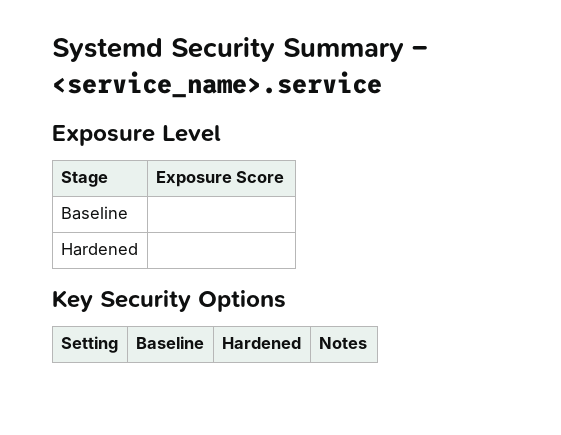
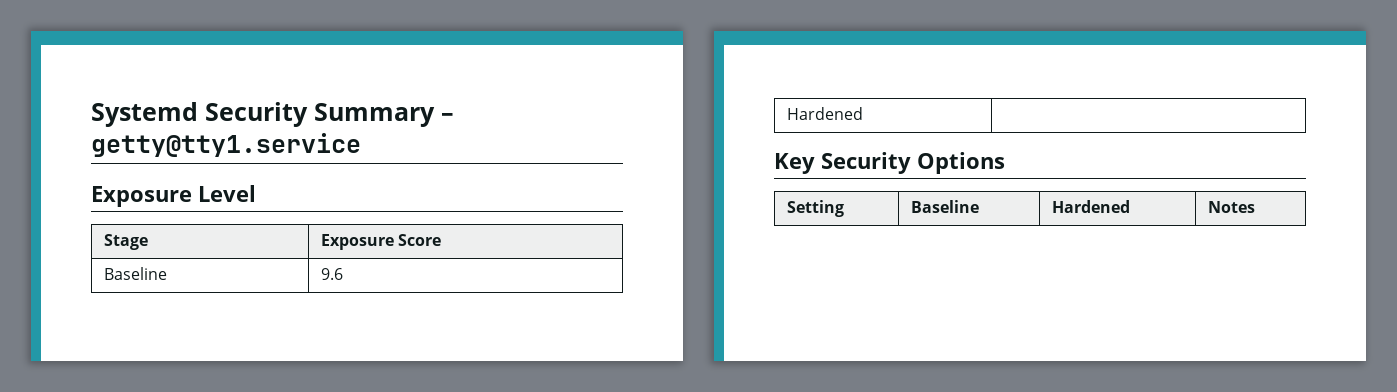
- Systemd Security Summary – <service_name>.service
+ Systemd Security Summary – getty@tty1.service
  Stage | Exposure Score
- Baseline |
+ Baseline | 9.6

